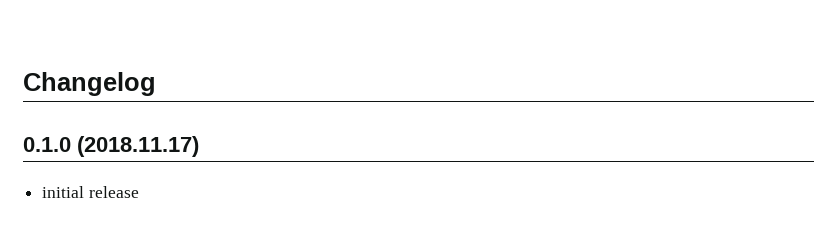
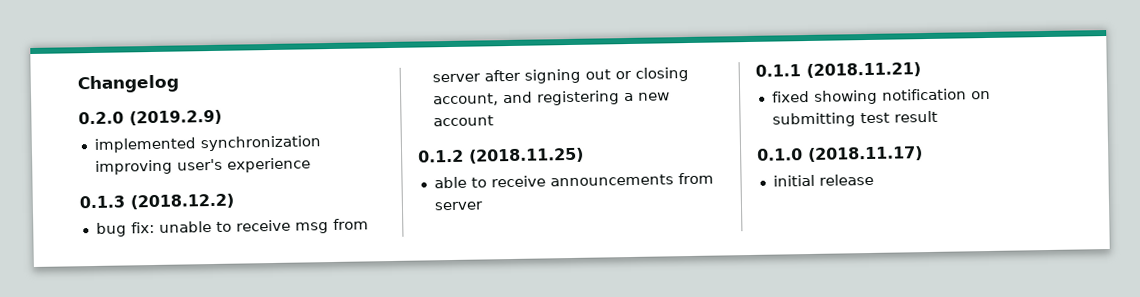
+ 0.2.0 (2019.2.9)
+ implemented synchronization improving user's experience
+ 0.1.3 (2018.12.2)
+ bug fix: unable to receive msg from server after signing out or closing account, and registering a new account
+ 0.1.2 (2018.11.25)
+ able to receive announcements from server
+ 0.1.1 (2018.11.21)
+ fixed showing notification on submitting test result

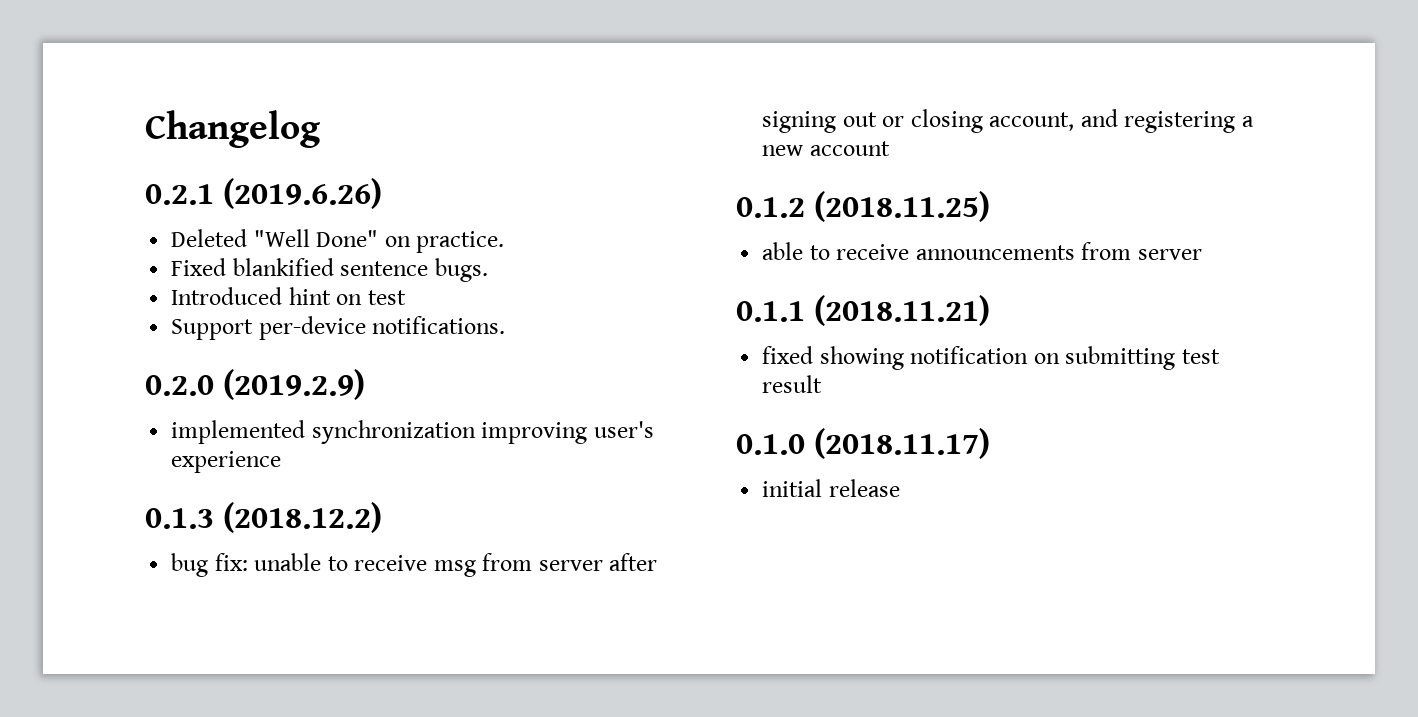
+ 0.2.1 (2019.6.26)
+ Deleted "Well Done" on practice.
+ Fixed blankified sentence bugs.
+ Introduced hint on test
+ Support per-device notifications.

